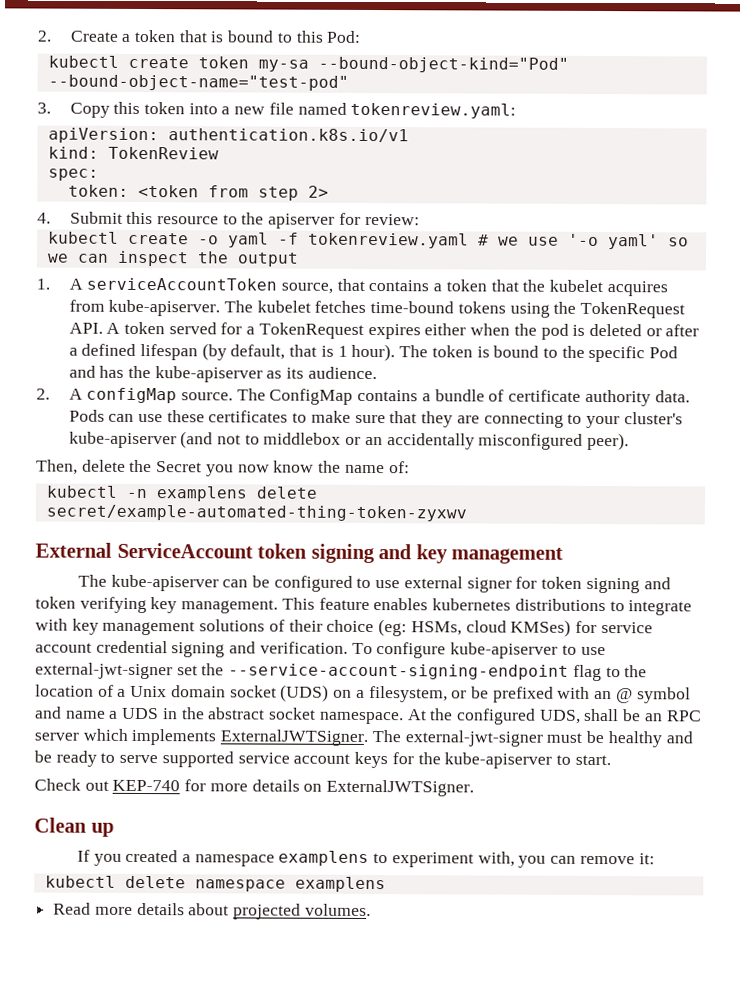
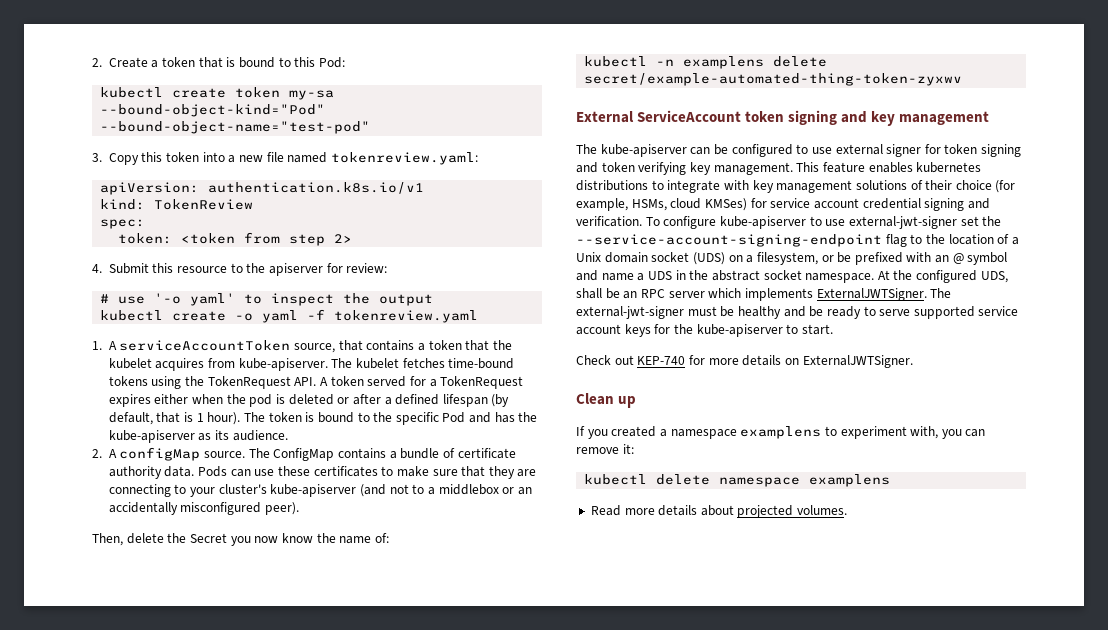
+ # use '-o yaml' to inspect the output
- kubectl create -o yaml -f tokenreview.yaml # we use '-o yaml' so we can inspect the output
+ kubectl create -o yaml -f tokenreview.yaml
- Pods can use these certificates to make sure that they are connecting to your cluster's kube-apiserver (and not to middlebox or an accidentally misconfigured peer).
+ Pods can use these certificates to make sure that they are connecting to your cluster's kube-apiserver (and not to a middlebox or an accidentally misconfigured peer).
- This feature enables kubernetes distributions to integrate with key management solutions of their choice (eg: HSMs, cloud KMSes) for service account credential signing and verification.
+ This feature enables kubernetes distributions to integrate with key management solutions of their choice (for example, HSMs, cloud KMSes) for service account credential signing and verification.

